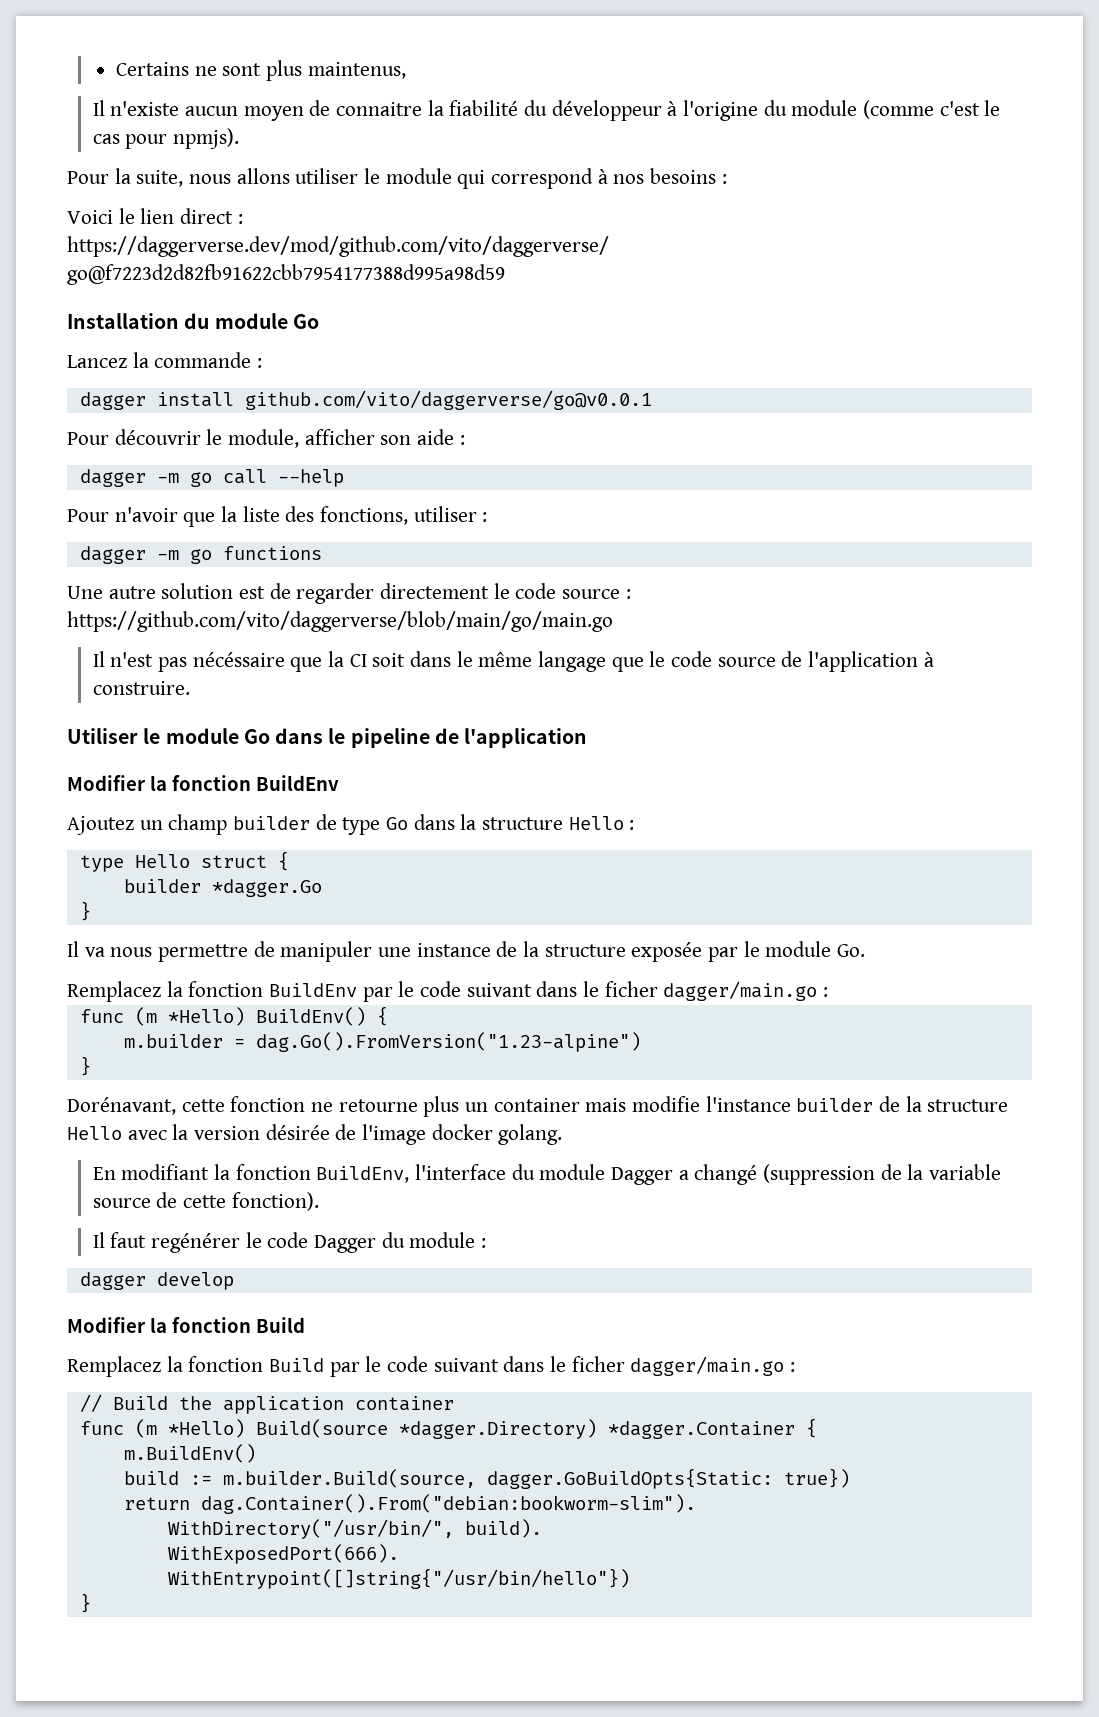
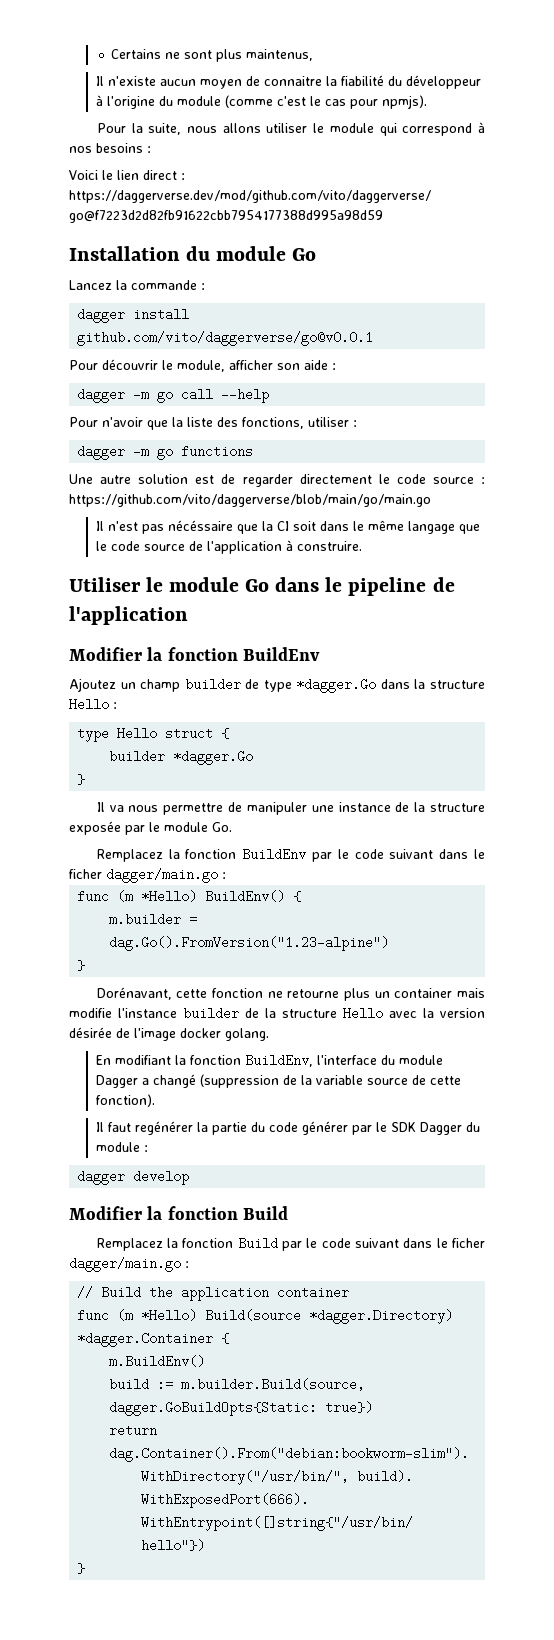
- Ajoutez un champ builder de type Go dans la structure Hello :
+ Ajoutez un champ builder de type *dagger.Go dans la structure Hello :
- Il faut regénérer le code Dagger du module :
+ Il faut regénérer la partie du code générer par le SDK Dagger du module :

